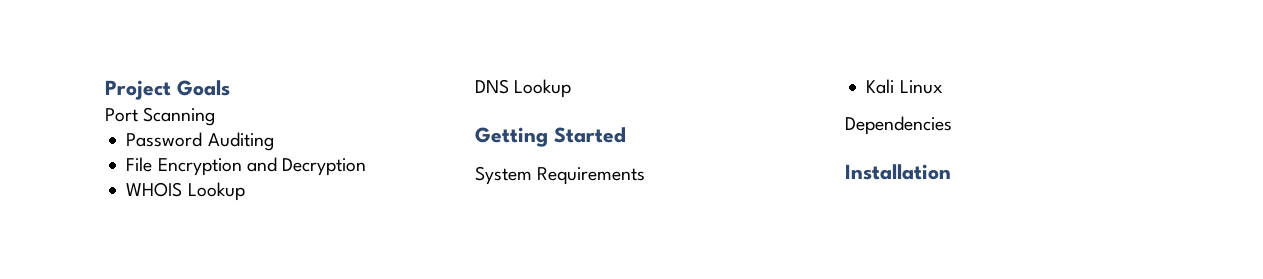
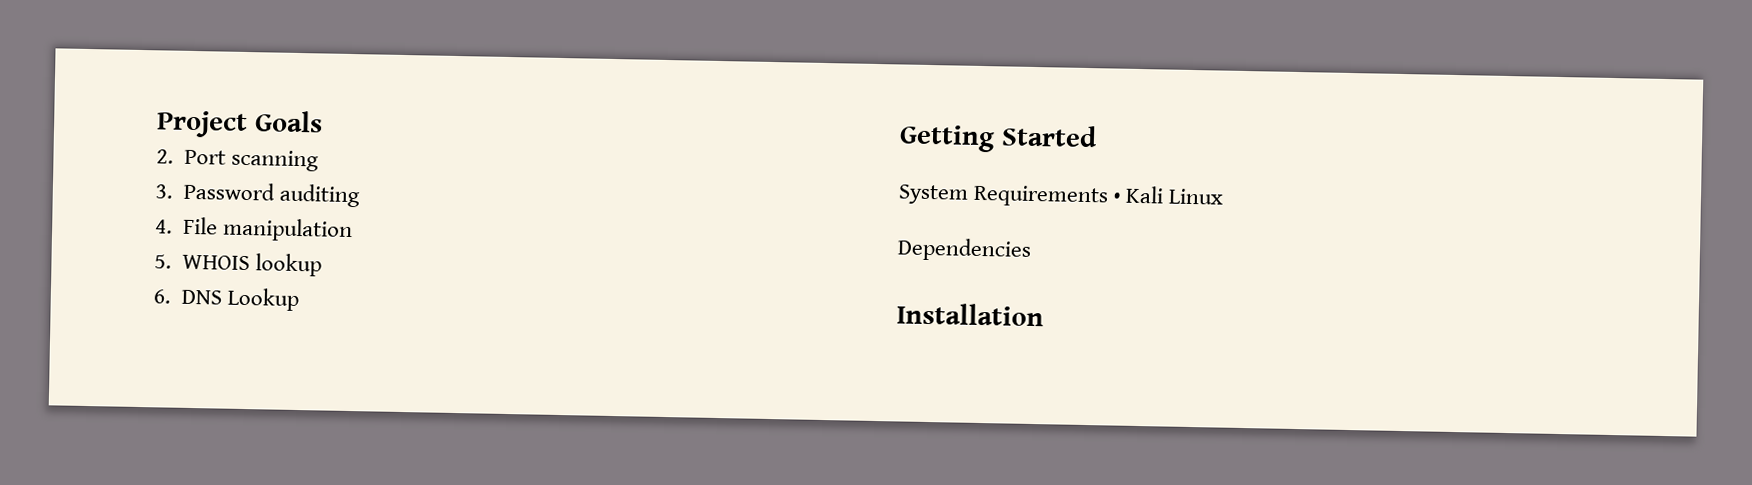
- Port Scanning
- Password Auditing
- File Encryption and Decryption
- WHOIS Lookup
- DNS Lookup
+ 2. Port scanning
+ 3. Password auditing
+ 4. File manipulation
+ 5. WHOIS lookup
+ 6. DNS Lookup
- System Requirements
- Kali Linux
+ System Requirements • Kali Linux

